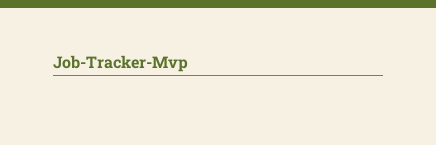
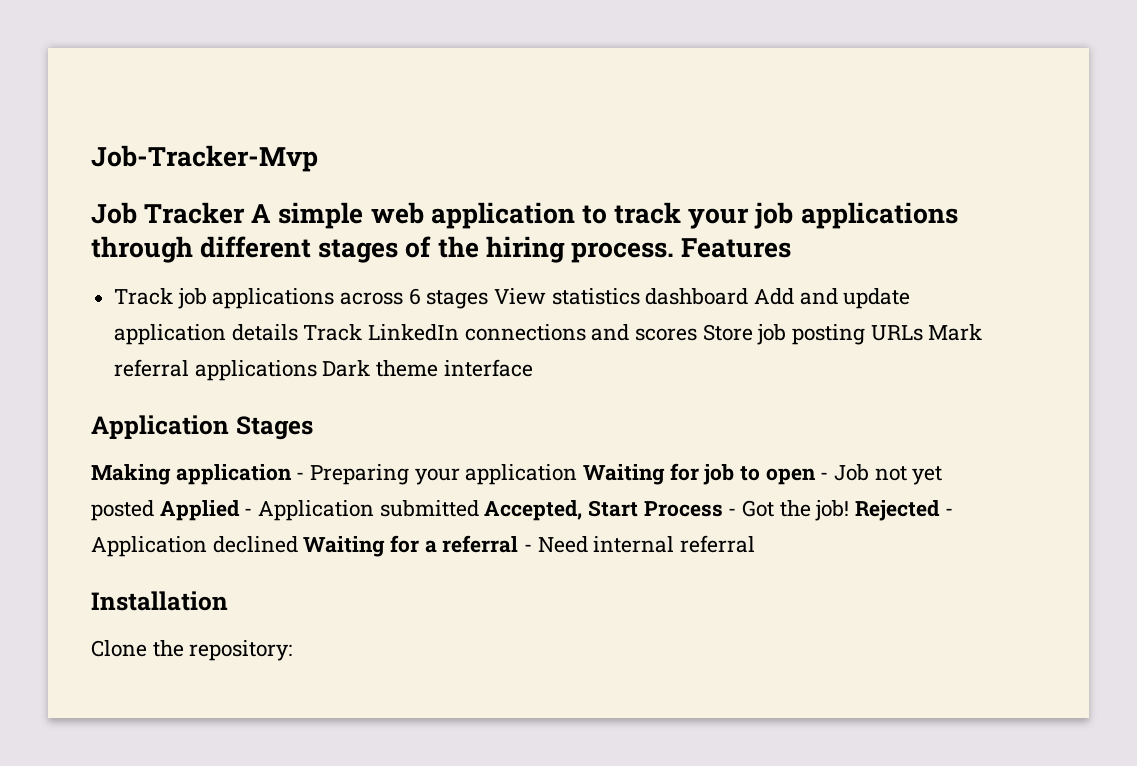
+ Job Tracker A simple web application to track your job applications through different stages of the hiring process. Features
+ Track job applications across 6 stages View statistics dashboard Add and update application details Track LinkedIn connections and scores Store job posting URLs Mark referral applications Dark theme interface
+ Application Stages
+ Making application - Preparing your application Waiting for job to open - Job not yet posted Applied - Application submitted Accepted, Start Process - Got the job! Rejected - Application declined Waiting for a referral - Need internal referral
+ Installation
+ Clone the repository:

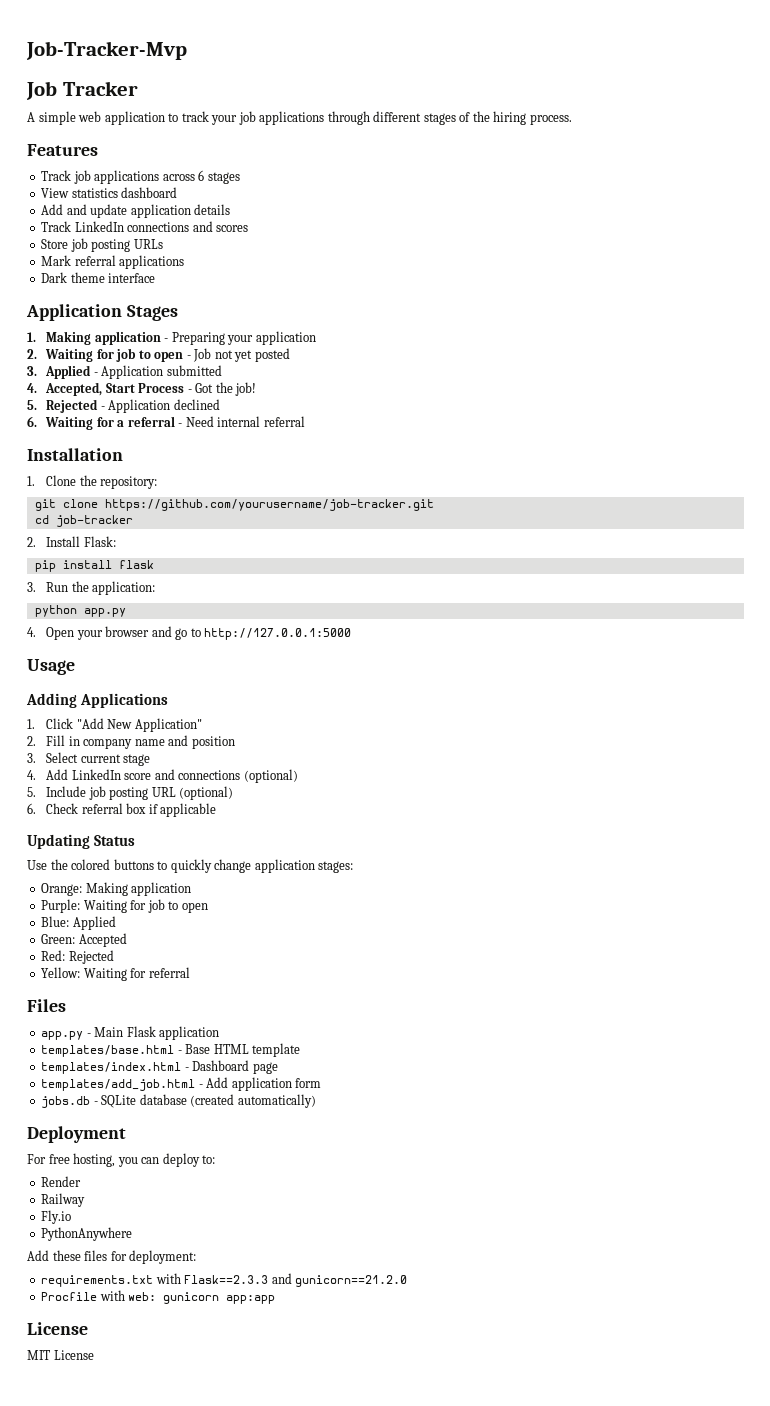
- Job Tracker A simple web application to track your job applications through different stages of the hiring process. Features
+ Job Tracker
+ A simple web application to track your job applications through different stages of the hiring process.
+ Features
- Track job applications across 6 stages View statistics dashboard Add and update application details Track LinkedIn connections and scores Store job posting URLs Mark referral applications Dark theme interface
+ Track job applications across 6 stages
+ View statistics dashboard
+ Add and update application details
+ Track LinkedIn connections and scores
+ Store job posting URLs
+ Mark referral applications
+ Dark theme interface
- Making application - Preparing your application Waiting for job to open - Job not yet posted Applied - Application submitted Accepted, Start Process - Got the job! Rejected - Application declined Waiting for a referral - Need internal referral
+ 1. Making application - Preparing your application
+ 2. Waiting for job to open - Job not yet posted
+ 3. Applied - Application submitted
+ 4. Accepted, Start Process - Got the job!
+ 5. Rejected - Application declined
+ 6. Waiting for a referral - Need internal referral
- Clone the repository:
+ 1. Clone the repository:
+ git clone https://github.com/yourusername/job-tracker.git
+ cd job-tracker
+ 2. Install Flask:
+ pip install flask
+ 3. Run the application:
+ python app.py
+ 4. Open your browser and go to http://127.0.0.1:5000
+ Usage
+ Adding Applications
+ 1. Click "Add New Application"
+ 2. Fill in company name and position
+ 3. Select current stage
+ 4. Add LinkedIn score and connections (optional)
+ 5. Include job posting URL (optional)
+ 6. Check referral box if applicable
+ Updating Status
+ Use the colored buttons to quickly change application stages:
+ Orange: Making application
+ Purple: Waiting for job to open
+ Blue: Applied
+ Green: Accepted
+ Red: Rejected
+ Yellow: Waiting for referral
+ Files
+ app.py - Main Flask application
+ templates/base.html - Base HTML template
+ templates/index.html - Dashboard page
+ templates/add_job.html - Add application form
+ jobs.db - SQLite database (created automatically)
+ Deployment
+ For free hosting, you can deploy to:
+ Render
+ Railway
+ Fly.io
+ PythonAnywhere
+ Add these files for deployment:
+ requirements.txt with Flask==2.3.3 and gunicorn==21.2.0
+ Procfile with web: gunicorn app:app
+ License
+ MIT License

